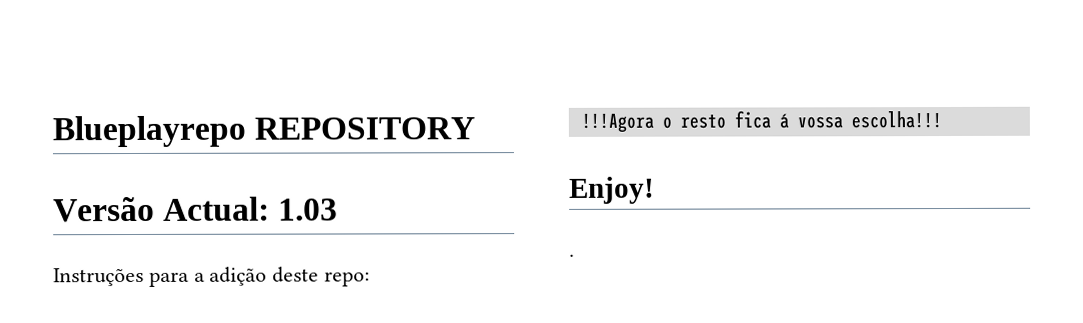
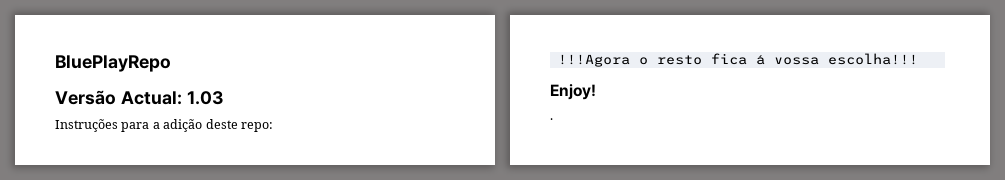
- Blueplayrepo REPOSITORY
+ BluePlayRepo

